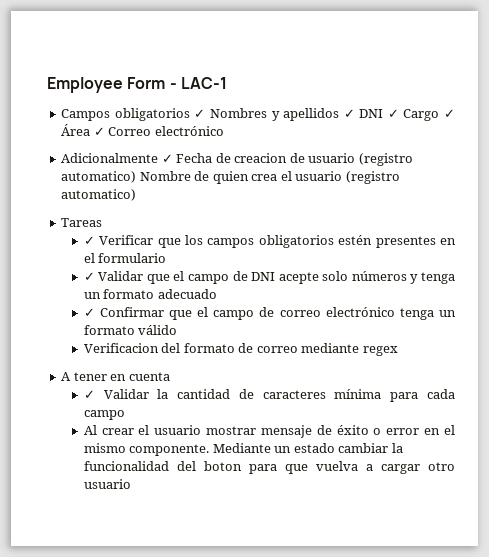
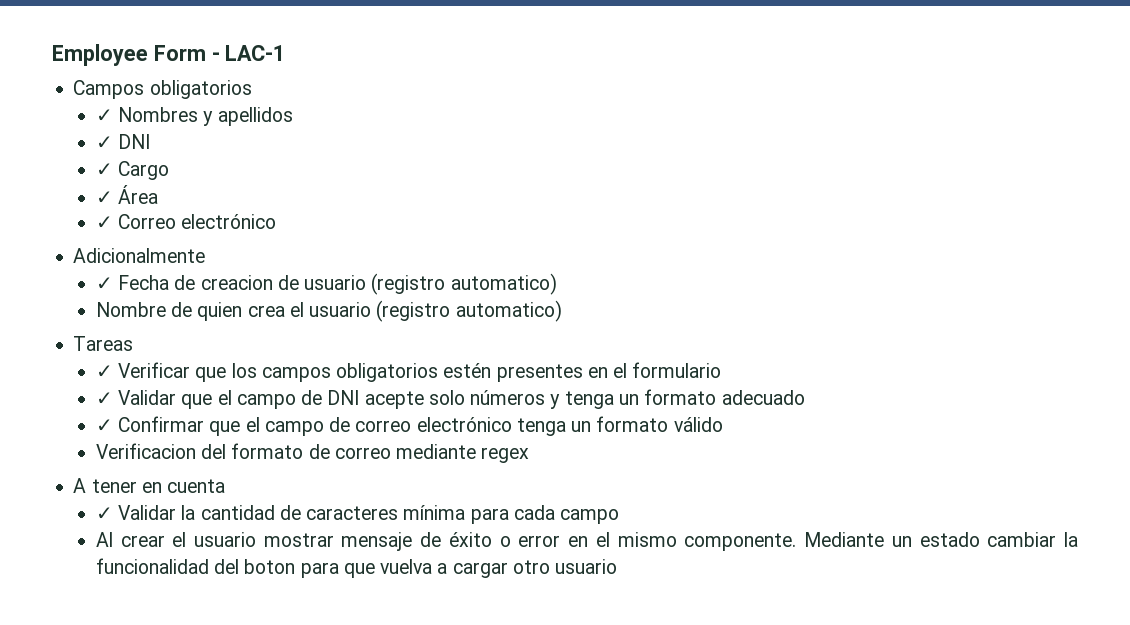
- Campos obligatorios ✓ Nombres y apellidos ✓ DNI ✓ Cargo ✓ Área ✓ Correo electrónico
+ Campos obligatorios
+ ✓ Nombres y apellidos
+ ✓ DNI
+ ✓ Cargo
+ ✓ Área
+ ✓ Correo electrónico
- Adicionalmente ✓ Fecha de creacion de usuario (registro automatico) Nombre de quien crea el usuario (registro automatico)
+ Adicionalmente
+ ✓ Fecha de creacion de usuario (registro automatico)
+ Nombre de quien crea el usuario (registro automatico)

